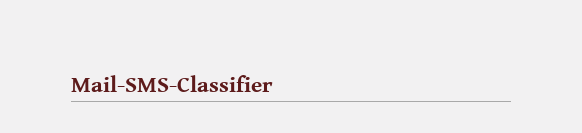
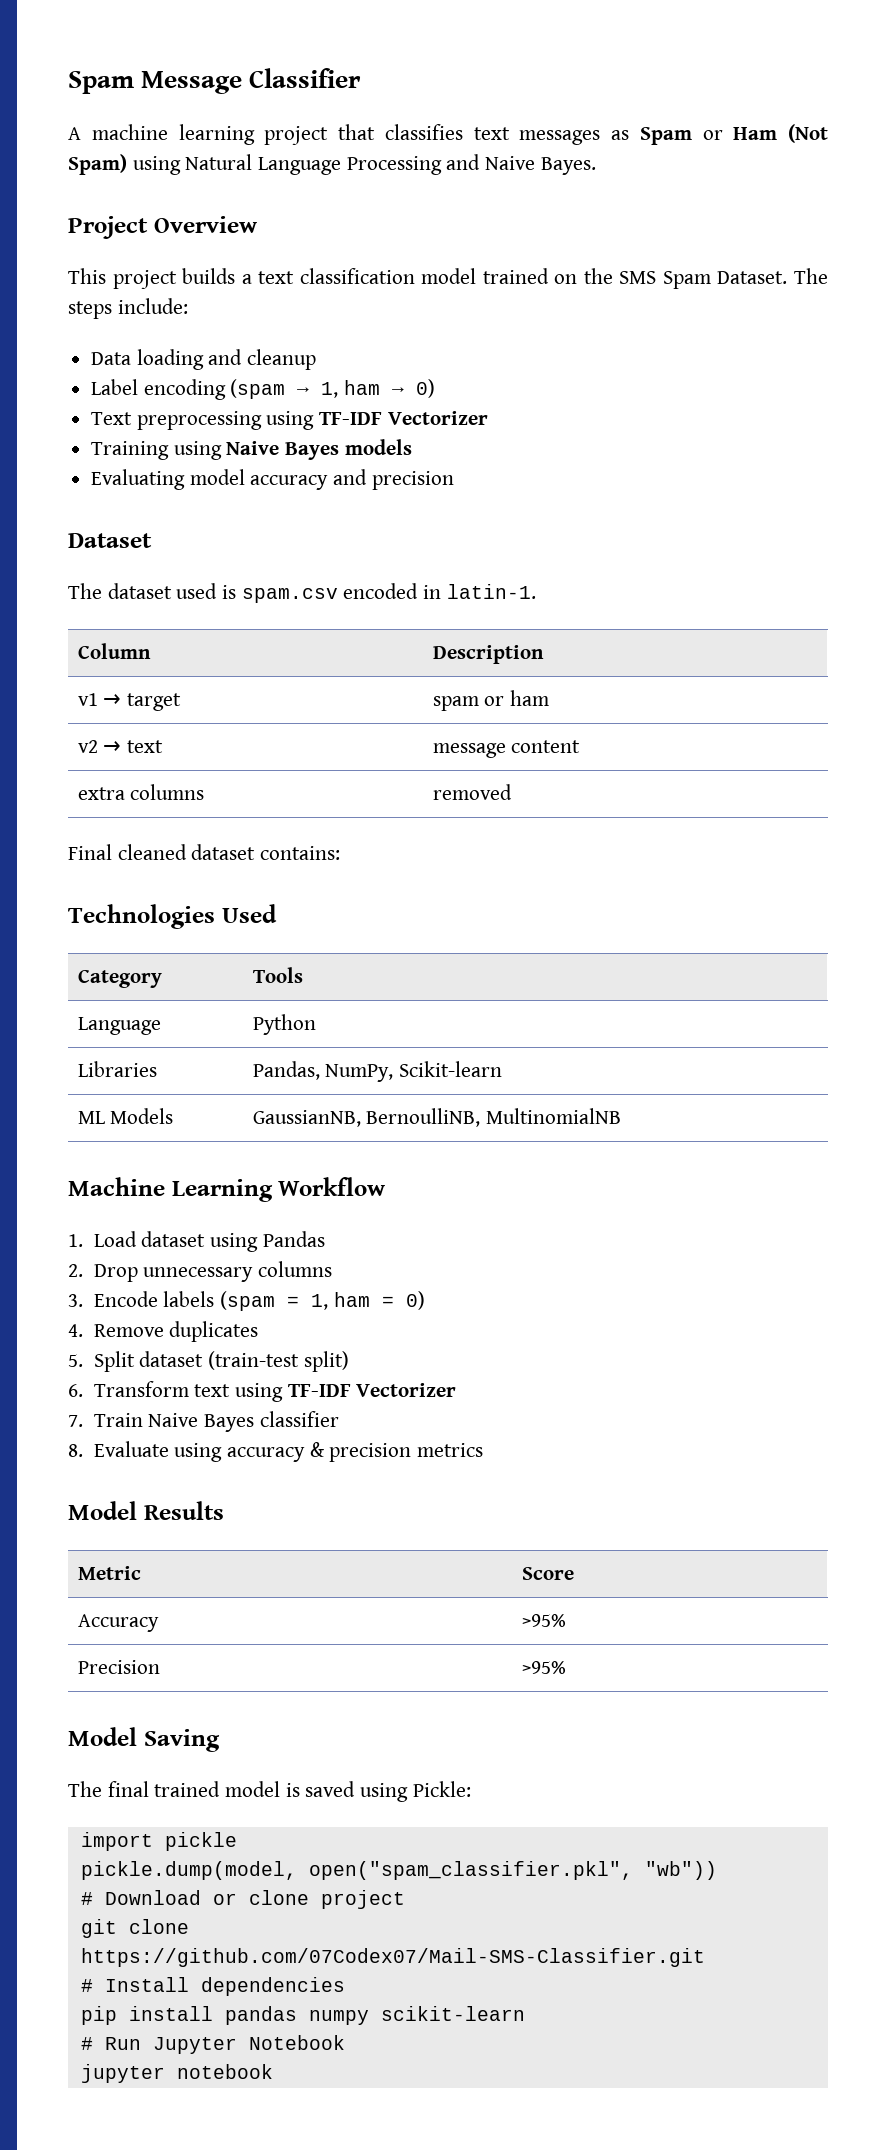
- Mail-SMS-Classifier
+ Spam Message Classifier
+ A machine learning project that classifies text messages as Spam or Ham (Not Spam) using Natural Language Processing and Naive Bayes.
+ Project Overview
+ This project builds a text classification model trained on the SMS Spam Dataset. The steps include:
+ Data loading and cleanup
+ Label encoding (spam → 1, ham → 0)
+ Text preprocessing using TF-IDF Vectorizer
+ Training using Naive Bayes models
+ Evaluating model accuracy and precision
+ Dataset
+ The dataset used is spam.csv encoded in latin-1.
+ Column | Description
+ v1 → target | spam or ham
+ v2 → text | message content
+ extra columns | removed
+ Final cleaned dataset contains:
+ Technologies Used
+ Category | Tools
+ Language | Python
+ Libraries | Pandas, NumPy, Scikit-learn
+ ML Models | GaussianNB, BernoulliNB, MultinomialNB
+ Machine Learning Workflow
+ 1. Load dataset using Pandas
+ 2. Drop unnecessary columns
+ 3. Encode labels (spam = 1, ham = 0)
+ 4. Remove duplicates
+ 5. Split dataset (train-test split)
+ 6. Transform text using TF-IDF Vectorizer
+ 7. Train Naive Bayes classifier
+ 8. Evaluate using accuracy & precision metrics
+ Model Results
+ Metric | Score
+ Accuracy | >95%
+ Precision | >95%
+ Model Saving
+ The final trained model is saved using Pickle:
+ import pickle
+ pickle.dump(model, open("spam_classifier.pkl", "wb"))
+ # Download or clone project
+ git clone https://github.com/07Codex07/Mail-SMS-Classifier.git
+ # Install dependencies
+ pip install pandas numpy scikit-learn
+ # Run Jupyter Notebook
+ jupyter notebook

